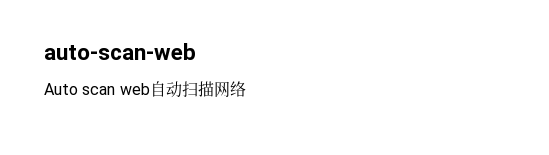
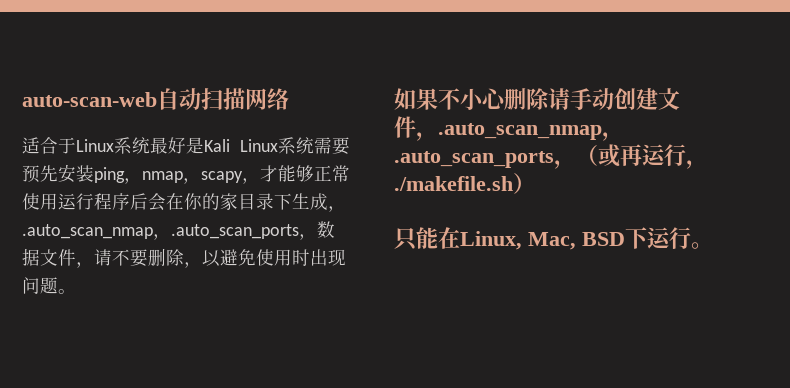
- auto-scan-web
- Auto scan web自动扫描网络
+ auto-scan-web自动扫描网络
+ 适合于Linux系统最好是Kali Linux系统需要预先安装ping，nmap，scapy，才能够正常使用运行程序后会在你的家目录下生成，.auto_scan_nmap，.auto_scan_ports，数据文件，请不要删除，以避免使用时出现问题。
+ 如果不小心删除请手动创建文件，.auto_scan_nmap，.auto_scan_ports，（或再运行，./makefile.sh）
+ 只能在Linux, Mac, BSD下运行。

